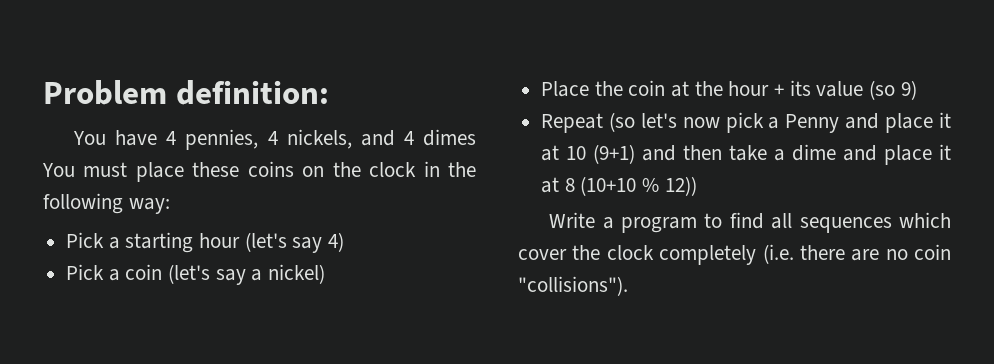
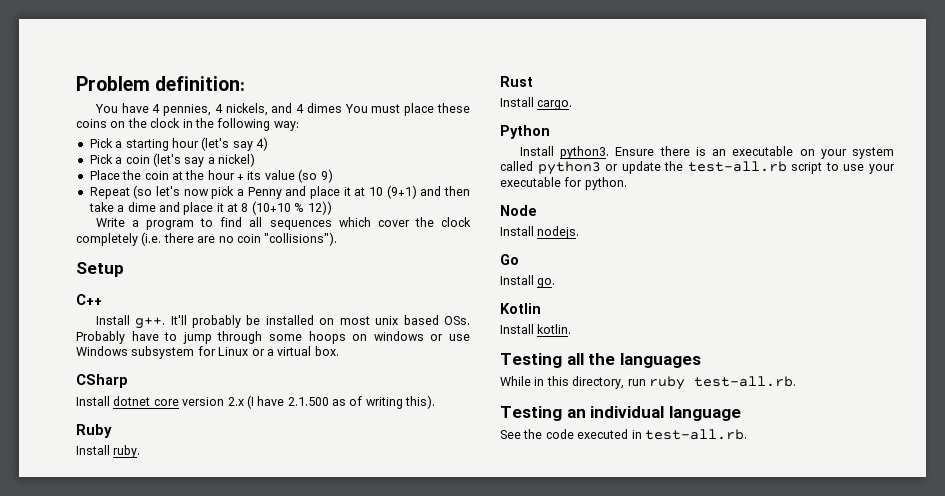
+ Setup
+ C++
+ Install g++. It'll probably be installed on most unix based OSs. Probably have to jump through some hoops on windows or use Windows subsystem for Linux or a virtual box.
+ CSharp
+ Install dotnet core version 2.x (I have 2.1.500 as of writing this).
+ Ruby
+ Install ruby.
+ Rust
+ Install cargo.
+ Python
+ Install python3. Ensure there is an executable on your system called python3 or update the test-all.rb script to use your executable for python.
+ Node
+ Install nodejs.
+ Go
+ Install go.
+ Kotlin
+ Install kotlin.
+ Testing all the languages
+ While in this directory, run ruby test-all.rb.
+ Testing an individual language
+ See the code executed in test-all.rb.

